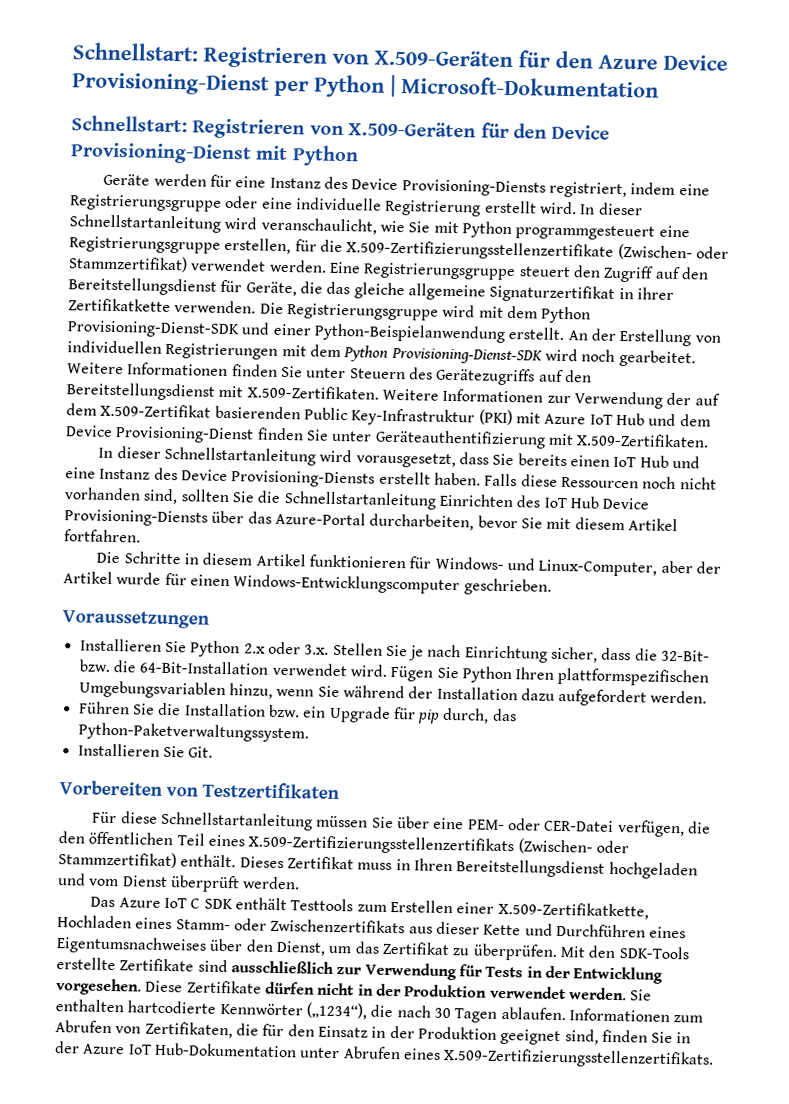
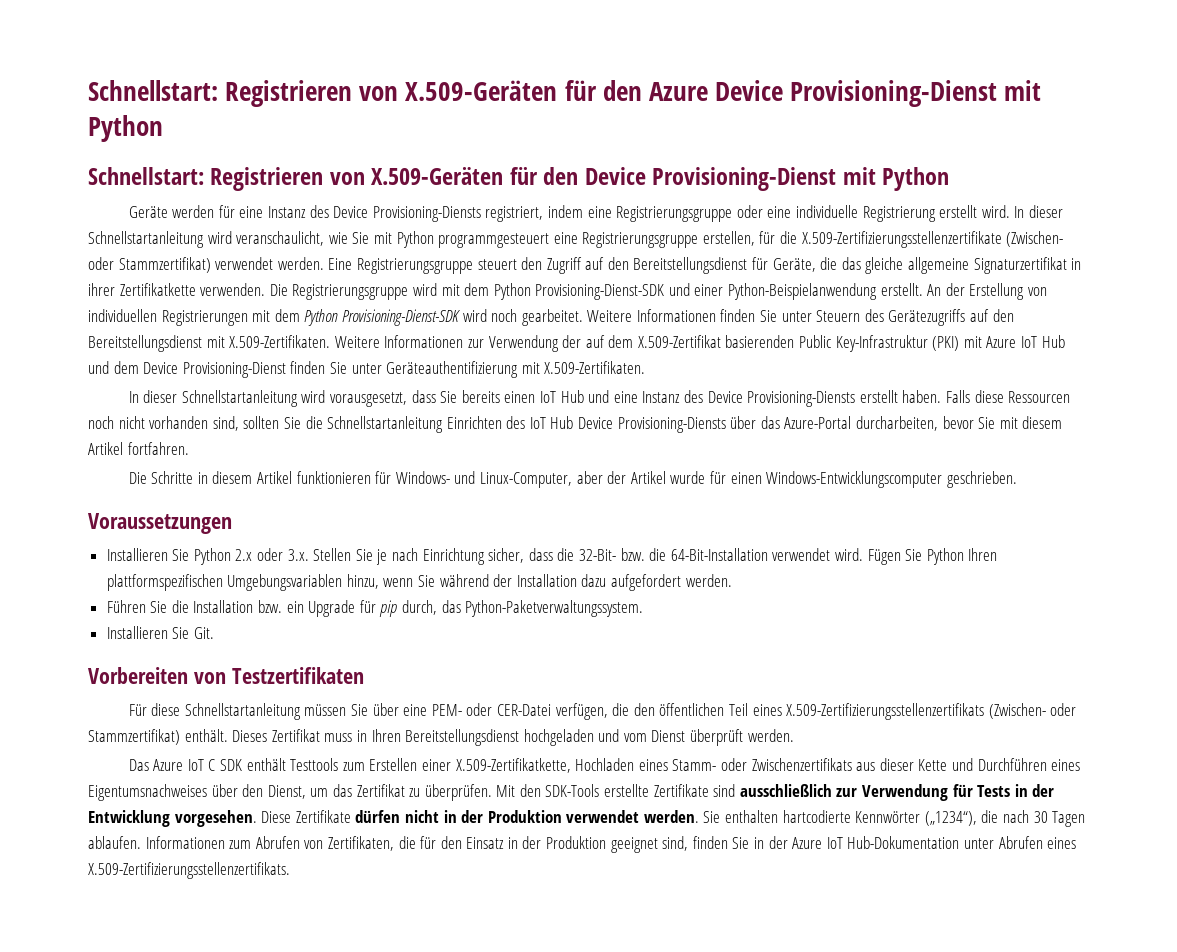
- Schnellstart: Registrieren von X.509-Geräten für den Azure Device Provisioning-Dienst per Python | Microsoft-Dokumentation
+ Schnellstart: Registrieren von X.509-Geräten für den Azure Device Provisioning-Dienst mit Python

